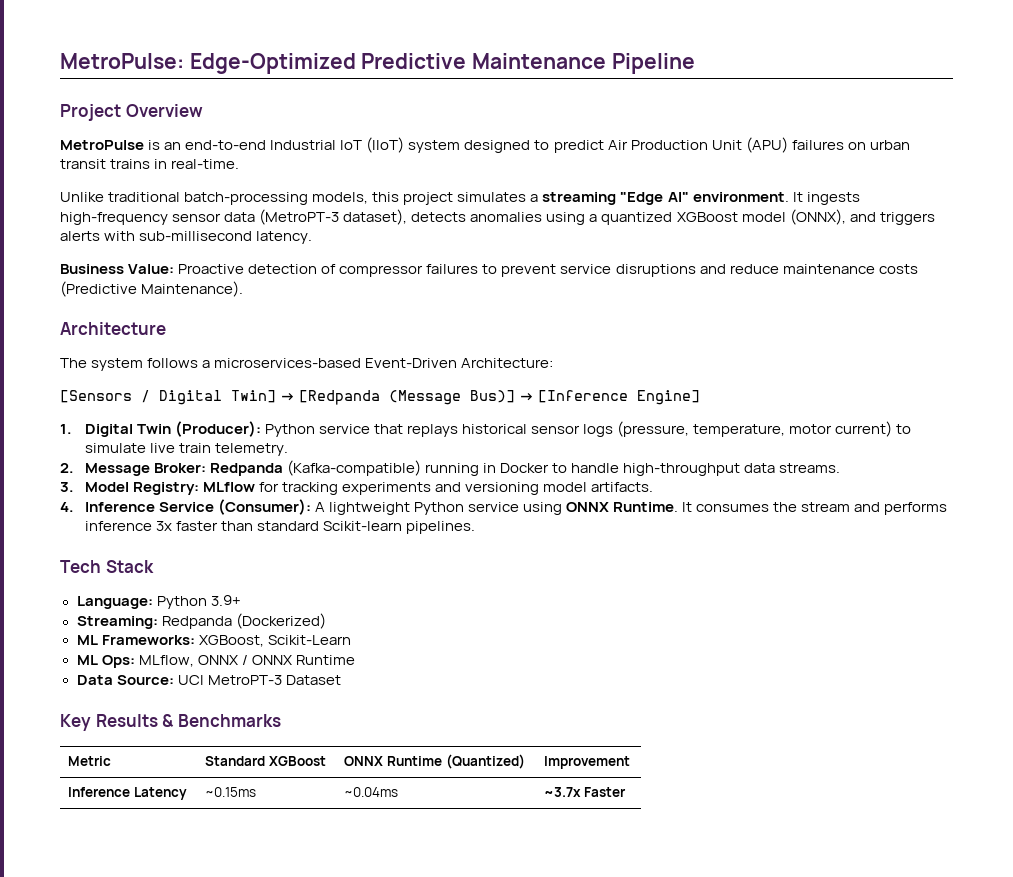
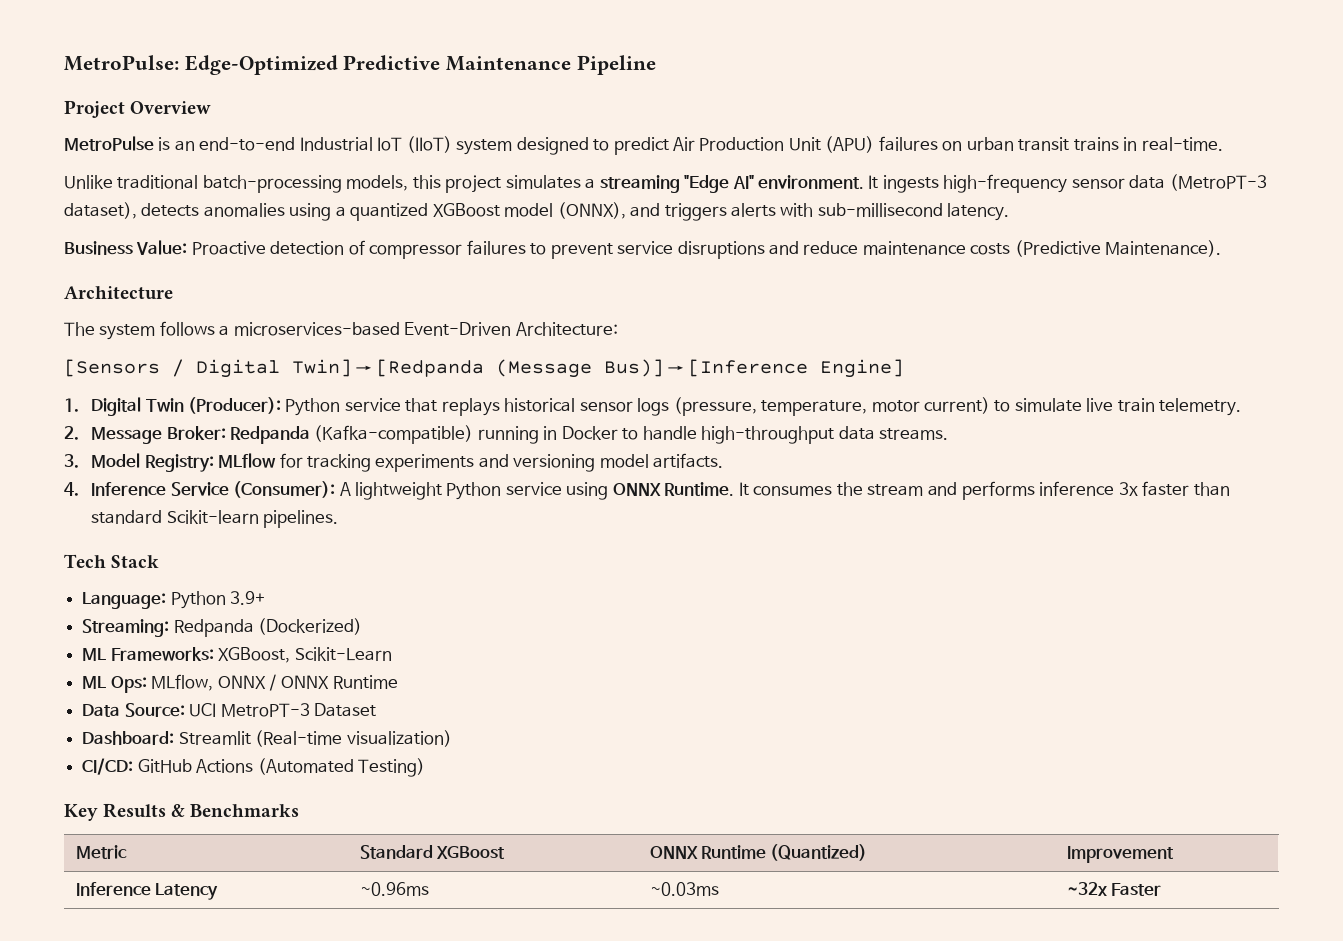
+ Dashboard: Streamlit (Real-time visualization)
+ CI/CD: GitHub Actions (Automated Testing)
- Inference Latency | ~0.15ms | ~0.04ms | ~3.7x Faster
+ Inference Latency | ~0.96ms | ~0.03ms | ~32x Faster

